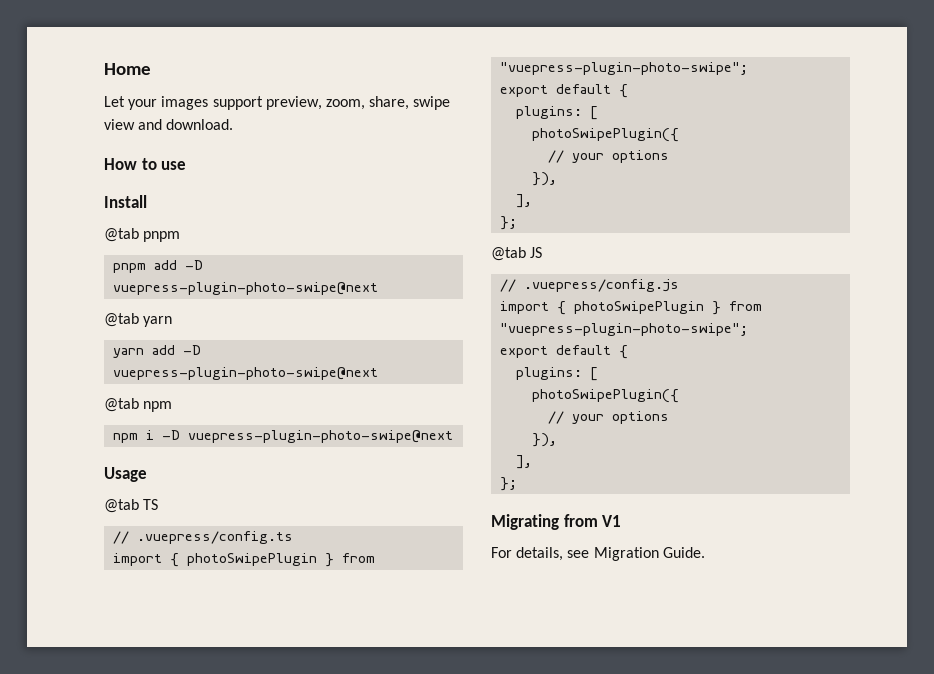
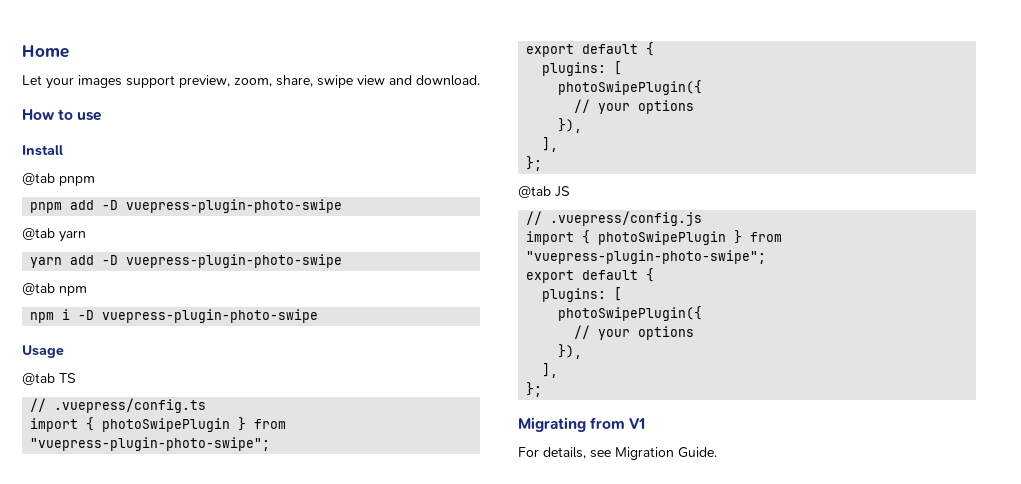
- pnpm add -D vuepress-plugin-photo-swipe@next
+ pnpm add -D vuepress-plugin-photo-swipe
- yarn add -D vuepress-plugin-photo-swipe@next
+ yarn add -D vuepress-plugin-photo-swipe
- npm i -D vuepress-plugin-photo-swipe@next
+ npm i -D vuepress-plugin-photo-swipe

